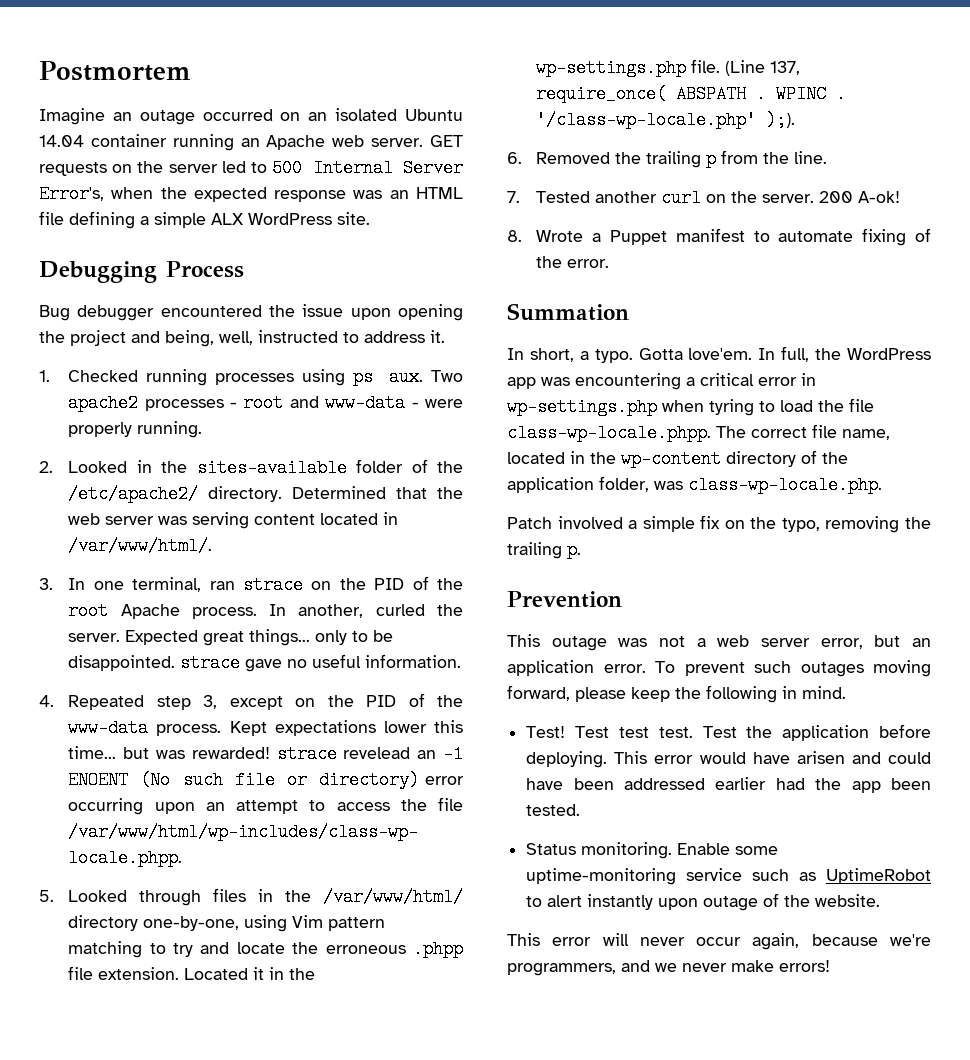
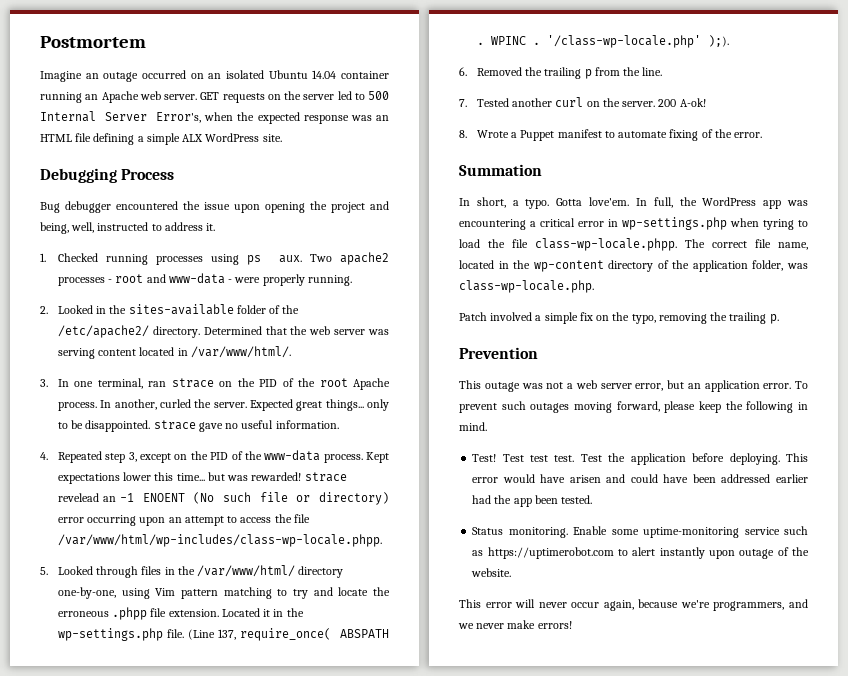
- Enable some uptime-monitoring service such as UptimeRobot to alert instantly upon outage of the website.
+ Enable some uptime-monitoring service such as https://uptimerobot.com to alert instantly upon outage of the website.

